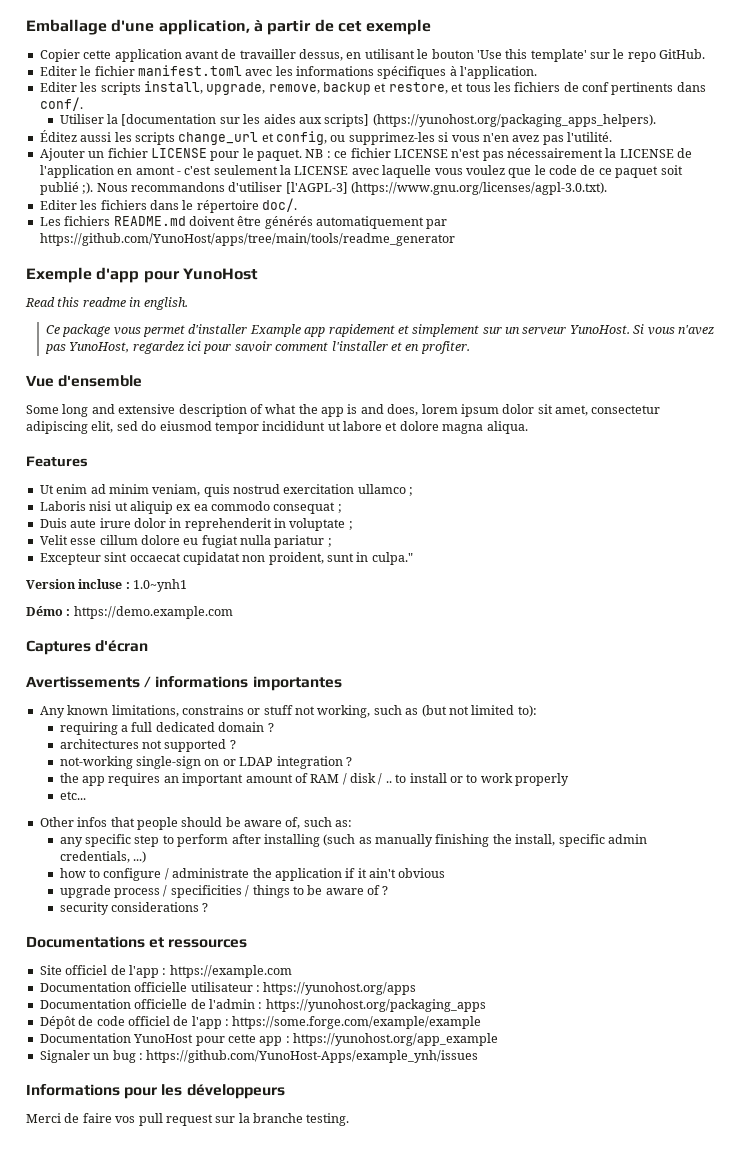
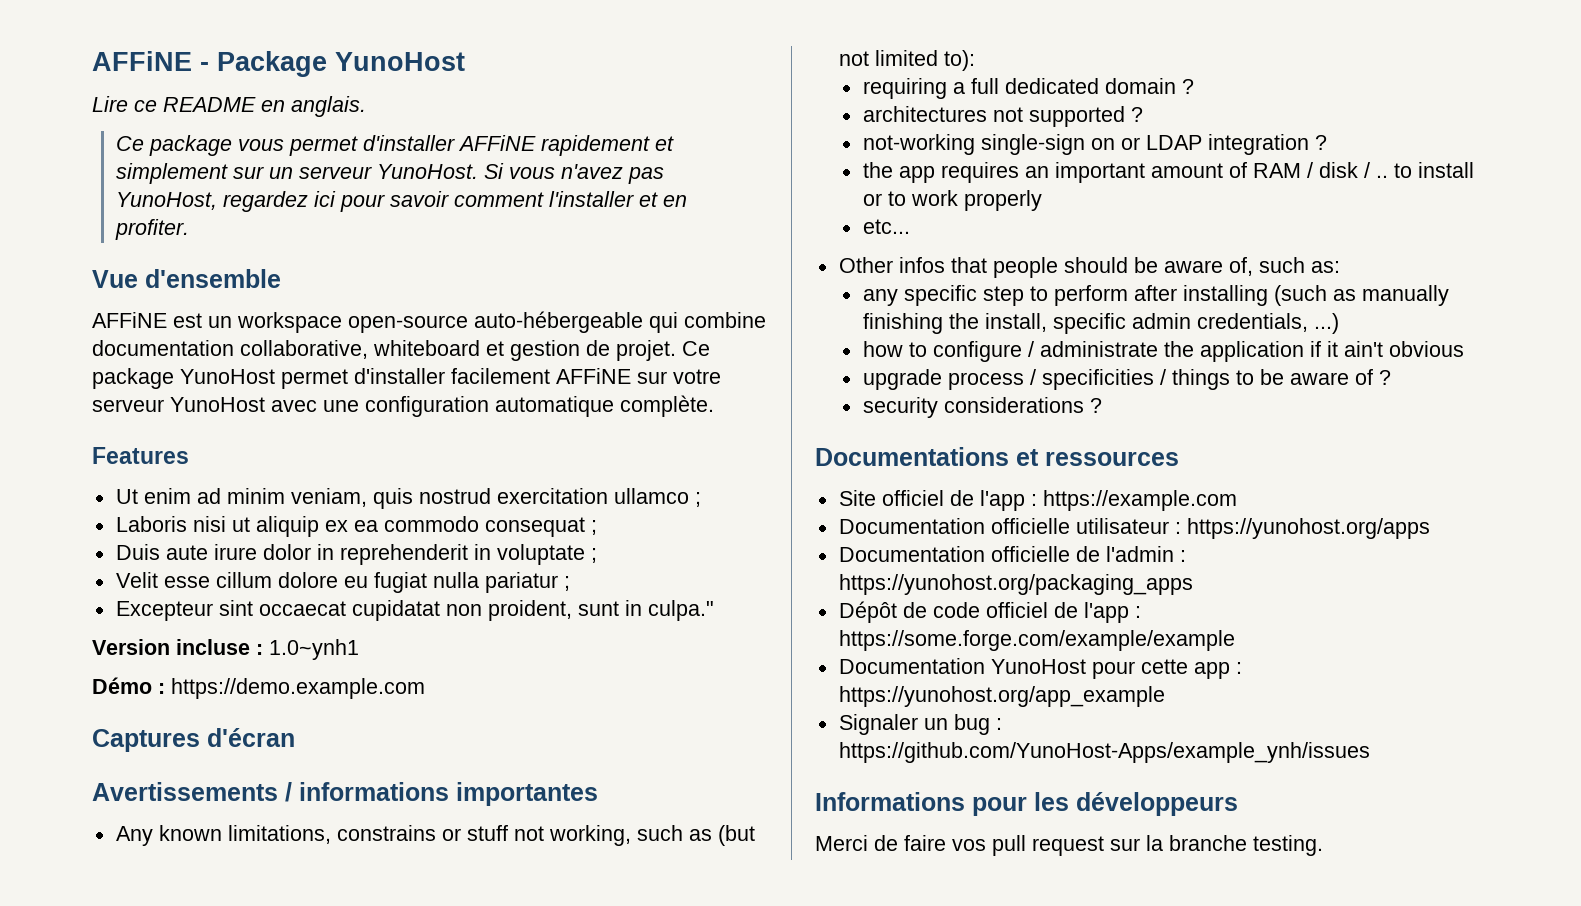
- Emballage d'une application, à partir de cet exemple
- Copier cette application avant de travailler dessus, en utilisant le bouton 'Use this template' sur le repo GitHub.
- Editer le fichier manifest.toml avec les informations spécifiques à l'application.
- Editer les scripts install, upgrade, remove, backup et restore, et tous les fichiers de conf pertinents dans conf/.
- Utiliser la [documentation sur les aides aux scripts] (https://yunohost.org/packaging_apps_helpers).
- Éditez aussi les scripts change_url et config, ou supprimez-les si vous n'en avez pas l'utilité.
- Ajouter un fichier LICENSE pour le paquet. NB : ce fichier LICENSE n'est pas nécessairement la LICENSE de l'application en amont - c'est seulement la LICENSE avec laquelle vous voulez que le code de ce paquet soit publié ;). Nous recommandons d'utiliser [l'AGPL-3] (https://www.gnu.org/licenses/agpl-3.0.txt).
- Editer les fichiers dans le répertoire doc/.
- Les fichiers README.md doivent être générés automatiquement par https://github.com/YunoHost/apps/tree/main/tools/readme_generator
- Exemple d'app pour YunoHost
- Read this readme in english.
+ AFFiNE - Package YunoHost
+ Lire ce README en anglais.
- Ce package vous permet d'installer Example app rapidement et simplement sur un serveur YunoHost.
+ Ce package vous permet d'installer AFFiNE rapidement et simplement sur un serveur YunoHost.
- Some long and extensive description of what the app is and does, lorem ipsum dolor sit amet, consectetur adipiscing elit, sed do eiusmod tempor incididunt ut labore et dolore magna aliqua.
+ AFFiNE est un workspace open-source auto-hébergeable qui combine documentation collaborative, whiteboard et gestion de projet. Ce package YunoHost permet d'installer facilement AFFiNE sur votre serveur YunoHost avec une configuration automatique complète.

